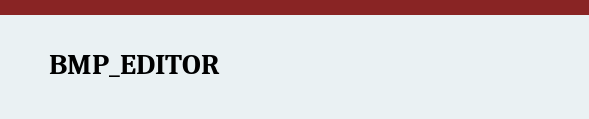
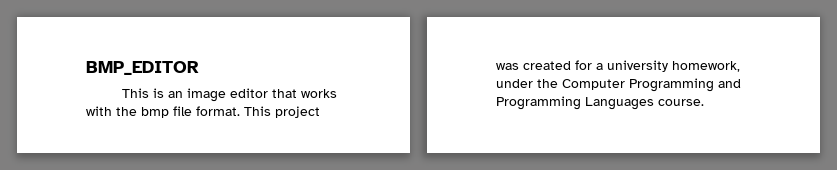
+ This is an image editor that works with the bmp file format. This project was created for a university homework, under the Computer Programming and Programming Languages course.

